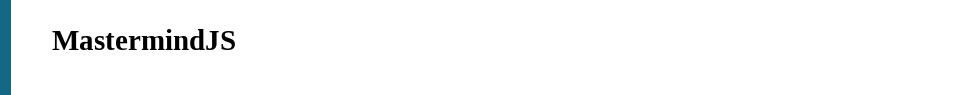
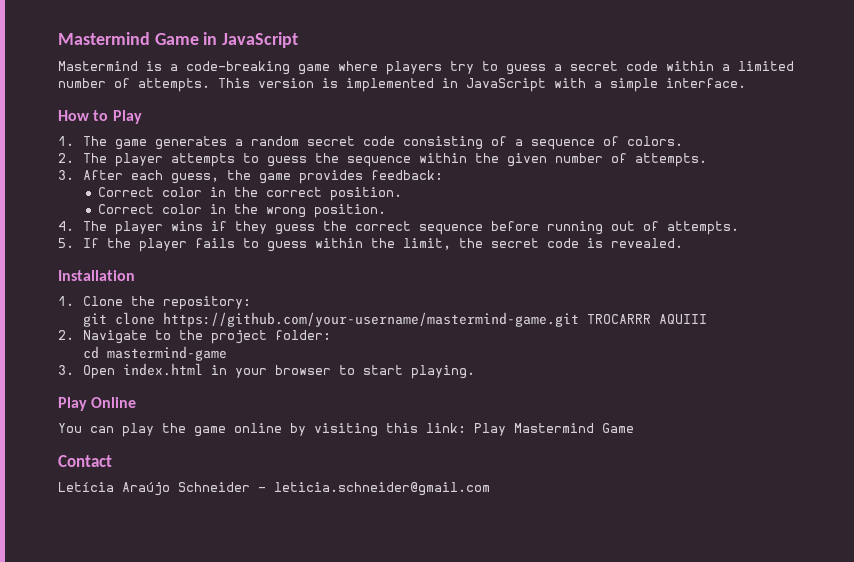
- MastermindJS
+ Mastermind Game in JavaScript
+ Mastermind is a code-breaking game where players try to guess a secret code within a limited number of attempts. This version is implemented in JavaScript with a simple interface.
+ How to Play
+ 1. The game generates a random secret code consisting of a sequence of colors.
+ 2. The player attempts to guess the sequence within the given number of attempts.
+ 3. After each guess, the game provides feedback:
+ Correct color in the correct position.
+ Correct color in the wrong position.
+ 4. The player wins if they guess the correct sequence before running out of attempts.
+ 5. If the player fails to guess within the limit, the secret code is revealed.
+ Installation
+ 1. Clone the repository:
+ git clone https://github.com/your-username/mastermind-game.git TROCARRR AQUIII
+ 2. Navigate to the project folder:
+ cd mastermind-game
+ 3. Open index.html in your browser to start playing.
+ Play Online
+ You can play the game online by visiting this link: Play Mastermind Game
+ Contact
+ Letícia Araújo Schneider - leticia.schneider@gmail.com

